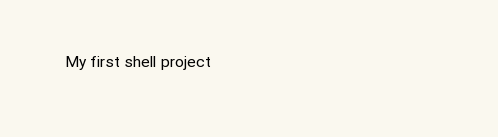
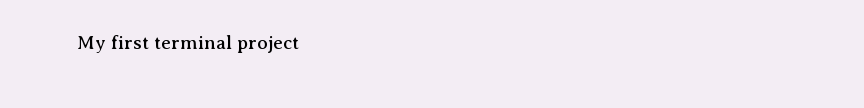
- My first shell project
+ My first terminal project

